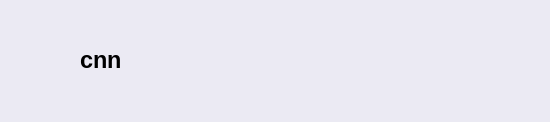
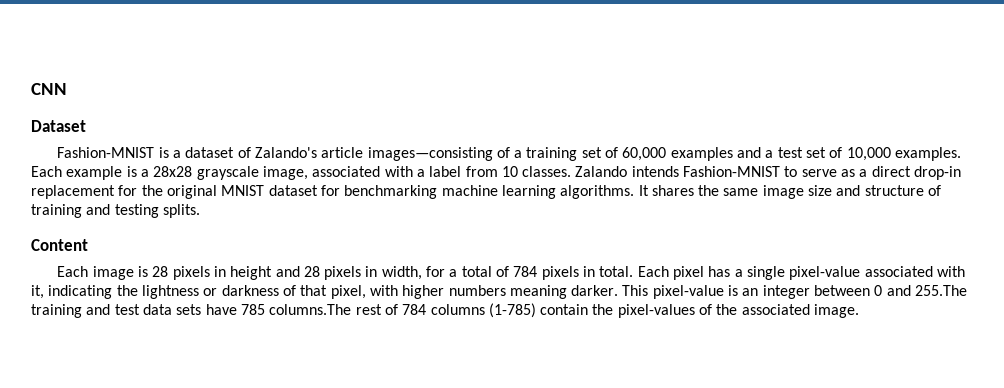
- cnn
+ CNN
+ Dataset
+ Fashion-MNIST is a dataset of Zalando's article images—consisting of a training set of 60,000 examples and a test set of 10,000 examples. Each example is a 28x28 grayscale image, associated with a label from 10 classes. Zalando intends Fashion-MNIST to serve as a direct drop-in replacement for the original MNIST dataset for benchmarking machine learning algorithms. It shares the same image size and structure of training and testing splits.
+ Content
+ Each image is 28 pixels in height and 28 pixels in width, for a total of 784 pixels in total. Each pixel has a single pixel-value associated with it, indicating the lightness or darkness of that pixel, with higher numbers meaning darker. This pixel-value is an integer between 0 and 255.The training and test data sets have 785 columns.The rest of 784 columns (1-785) contain the pixel-values of the associated image.

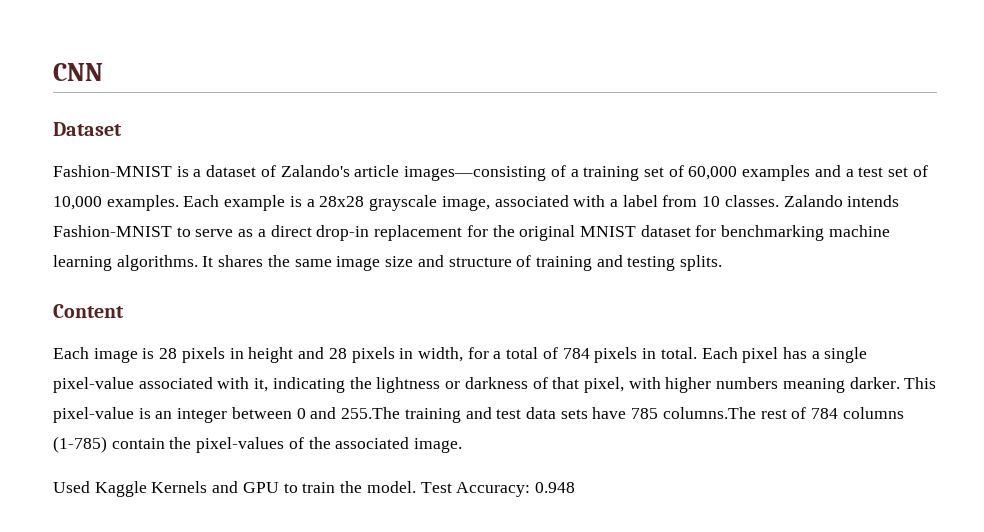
+ Used Kaggle Kernels and GPU to train the model. Test Accuracy: 0.948

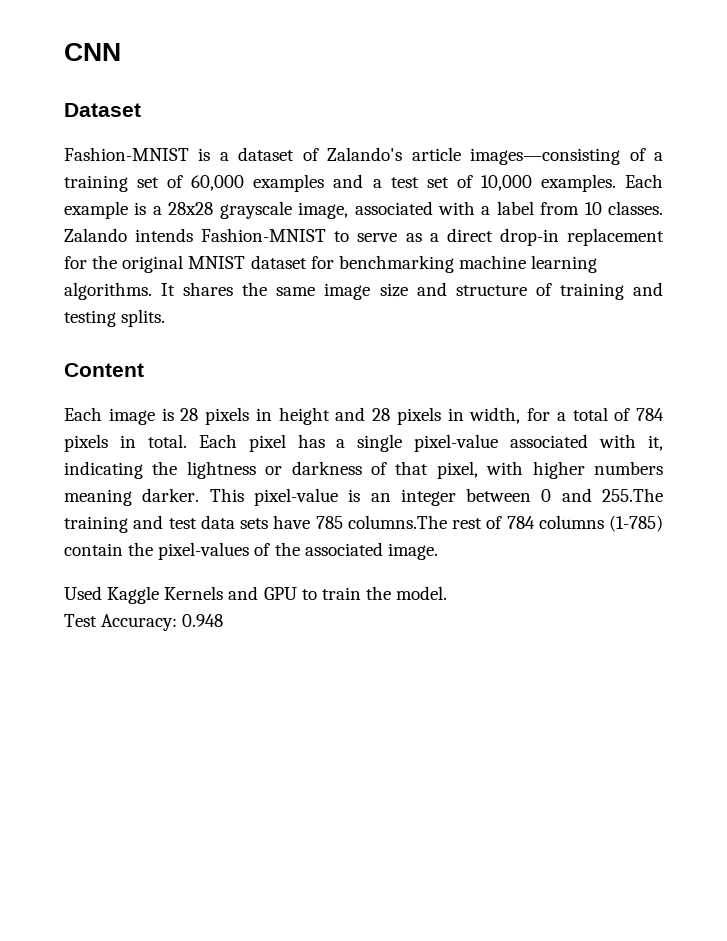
- Used Kaggle Kernels and GPU to train the model. Test Accuracy: 0.948
+ Used Kaggle Kernels and GPU to train the model.
+ Test Accuracy: 0.948

